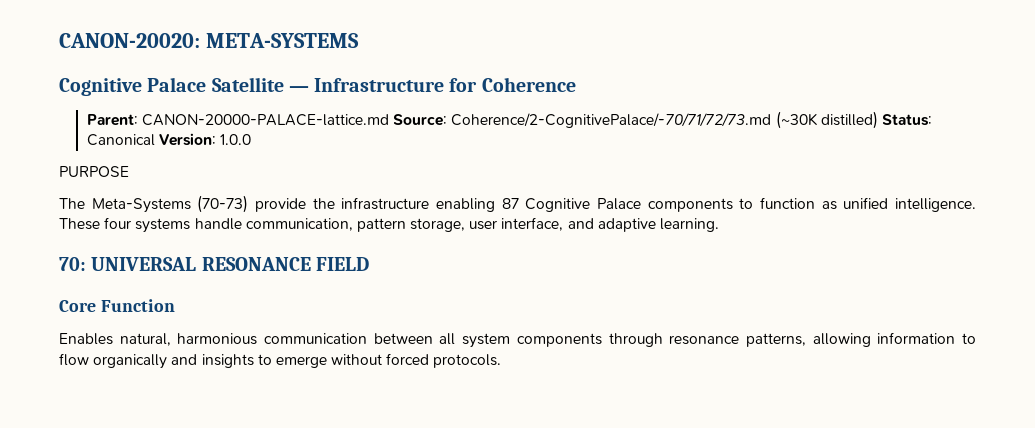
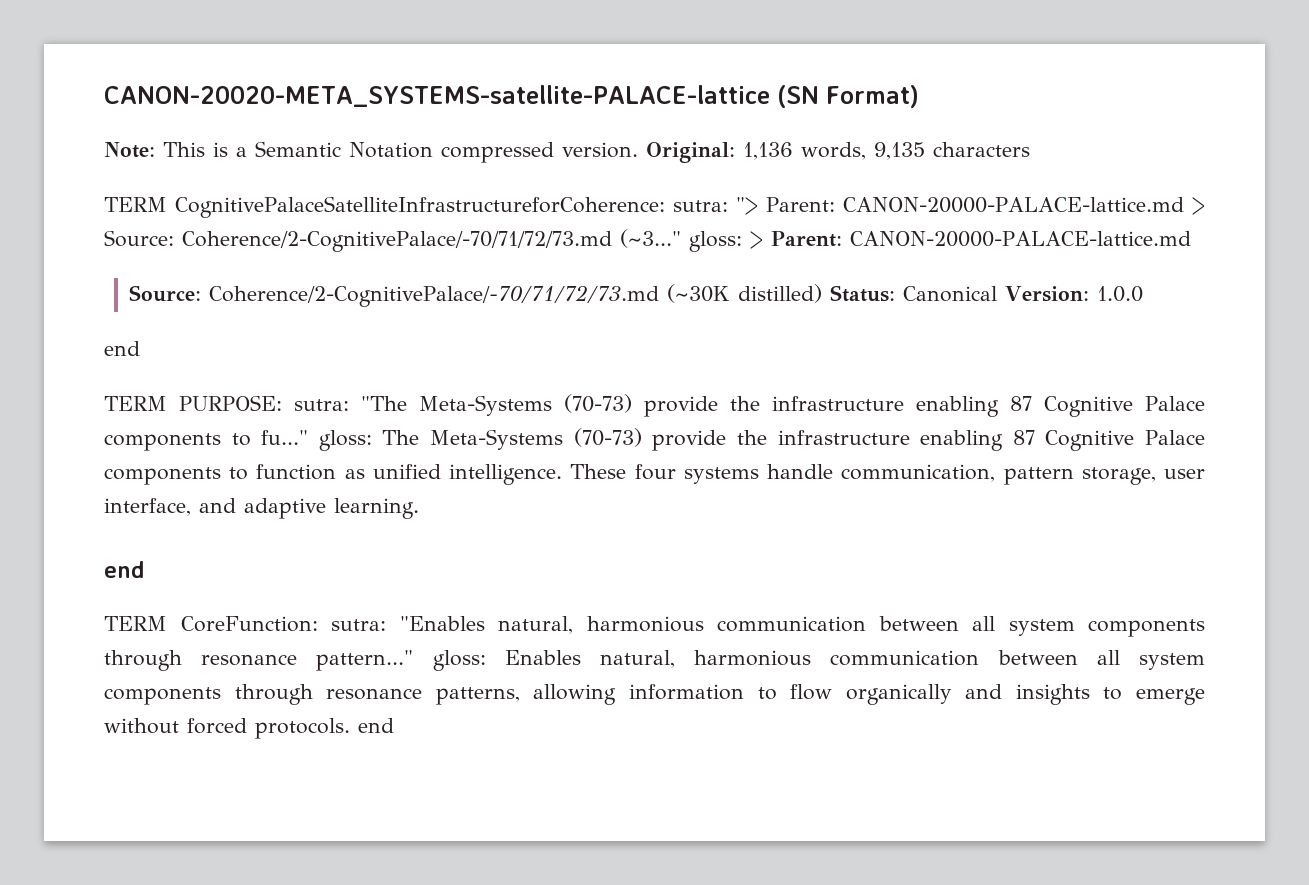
- CANON-20020: META-SYSTEMS
- Cognitive Palace Satellite — Infrastructure for Coherence
- Parent: CANON-20000-PALACE-lattice.md Source: Coherence/2-CognitivePalace/-70/71/72/73.md (~30K distilled) Status: Canonical Version: 1.0.0
- PURPOSE
- The Meta-Systems (70-73) provide the infrastructure enabling 87 Cognitive Palace components to function as unified intelligence.
+ CANON-20020-META_SYSTEMS-satellite-PALACE-lattice (SN Format)
+ Note: This is a Semantic Notation compressed version. Original: 1,136 words, 9,135 characters
+ TERM CognitivePalaceSatelliteInfrastructureforCoherence: sutra: "> Parent: CANON-20000-PALACE-lattice.md > Source: Coherence/2-CognitivePalace/-70/71/72/73.md (~3..." gloss: > Parent: CANON-20000-PALACE-lattice.md
+ Source: Coherence/2-CognitivePalace/-70/71/72/73.md (~30K distilled) Status: Canonical Version: 1.0.0
+ end
+ TERM PURPOSE: sutra: "The Meta-Systems (70-73) provide the infrastructure enabling 87 Cognitive Palace components to fu..." gloss: The Meta-Systems (70-73) provide the infrastructure enabling 87 Cognitive Palace components to function as unified intelligence.
  These four systems handle communication, pattern storage, user interface, and adaptive learning.
- 70: UNIVERSAL RESONANCE FIELD
- Core Function
- Enables natural, harmonious communication between all system components through resonance patterns, allowing information to flow organically and insights to emerge without forced protocols.
+ end
+ TERM CoreFunction: sutra: "Enables natural, harmonious communication between all system components through resonance pattern..." gloss: Enables natural, harmonious communication between all system components through resonance patterns, allowing information to flow organically and insights to emerge without forced protocols. end

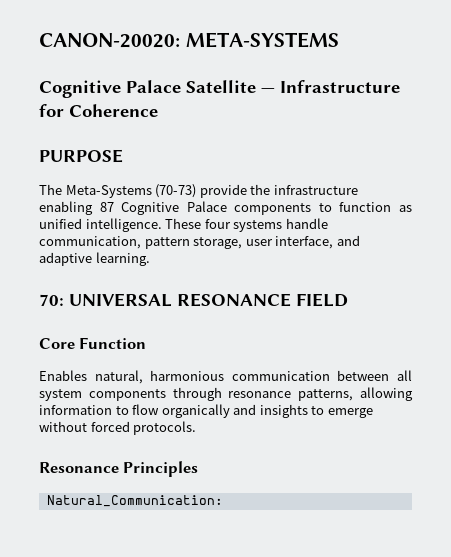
- CANON-20020-META_SYSTEMS-satellite-PALACE-lattice (SN Format)
- Note: This is a Semantic Notation compressed version. Original: 1,136 words, 9,135 characters
- TERM CognitivePalaceSatelliteInfrastructureforCoherence: sutra: "> Parent: CANON-20000-PALACE-lattice.md > Source: Coherence/2-CognitivePalace/-70/71/72/73.md (~3..." gloss: > Parent: CANON-20000-PALACE-lattice.md
- Source: Coherence/2-CognitivePalace/-70/71/72/73.md (~30K distilled) Status: Canonical Version: 1.0.0
- end
- TERM PURPOSE: sutra: "The Meta-Systems (70-73) provide the infrastructure enabling 87 Cognitive Palace components to fu..." gloss: The Meta-Systems (70-73) provide the infrastructure enabling 87 Cognitive Palace components to function as unified intelligence.
+ CANON-20020: META-SYSTEMS
+ Cognitive Palace Satellite — Infrastructure for Coherence
+ PURPOSE
+ The Meta-Systems (70-73) provide the infrastructure enabling 87 Cognitive Palace components to function as unified intelligence.
  These four systems handle communication, pattern storage, user interface, and adaptive learning.
- end
- TERM CoreFunction: sutra: "Enables natural, harmonious communication between all system components through resonance pattern..." gloss: Enables natural, harmonious communication between all system components through resonance patterns, allowing information to flow organically and insights to emerge without forced protocols. end
+ 70: UNIVERSAL RESONANCE FIELD
+ Core Function
+ Enables natural, harmonious communication between all system components through resonance patterns, allowing information to flow organically and insights to emerge without forced protocols.
+ Resonance Principles
+ Natural_Communication:

